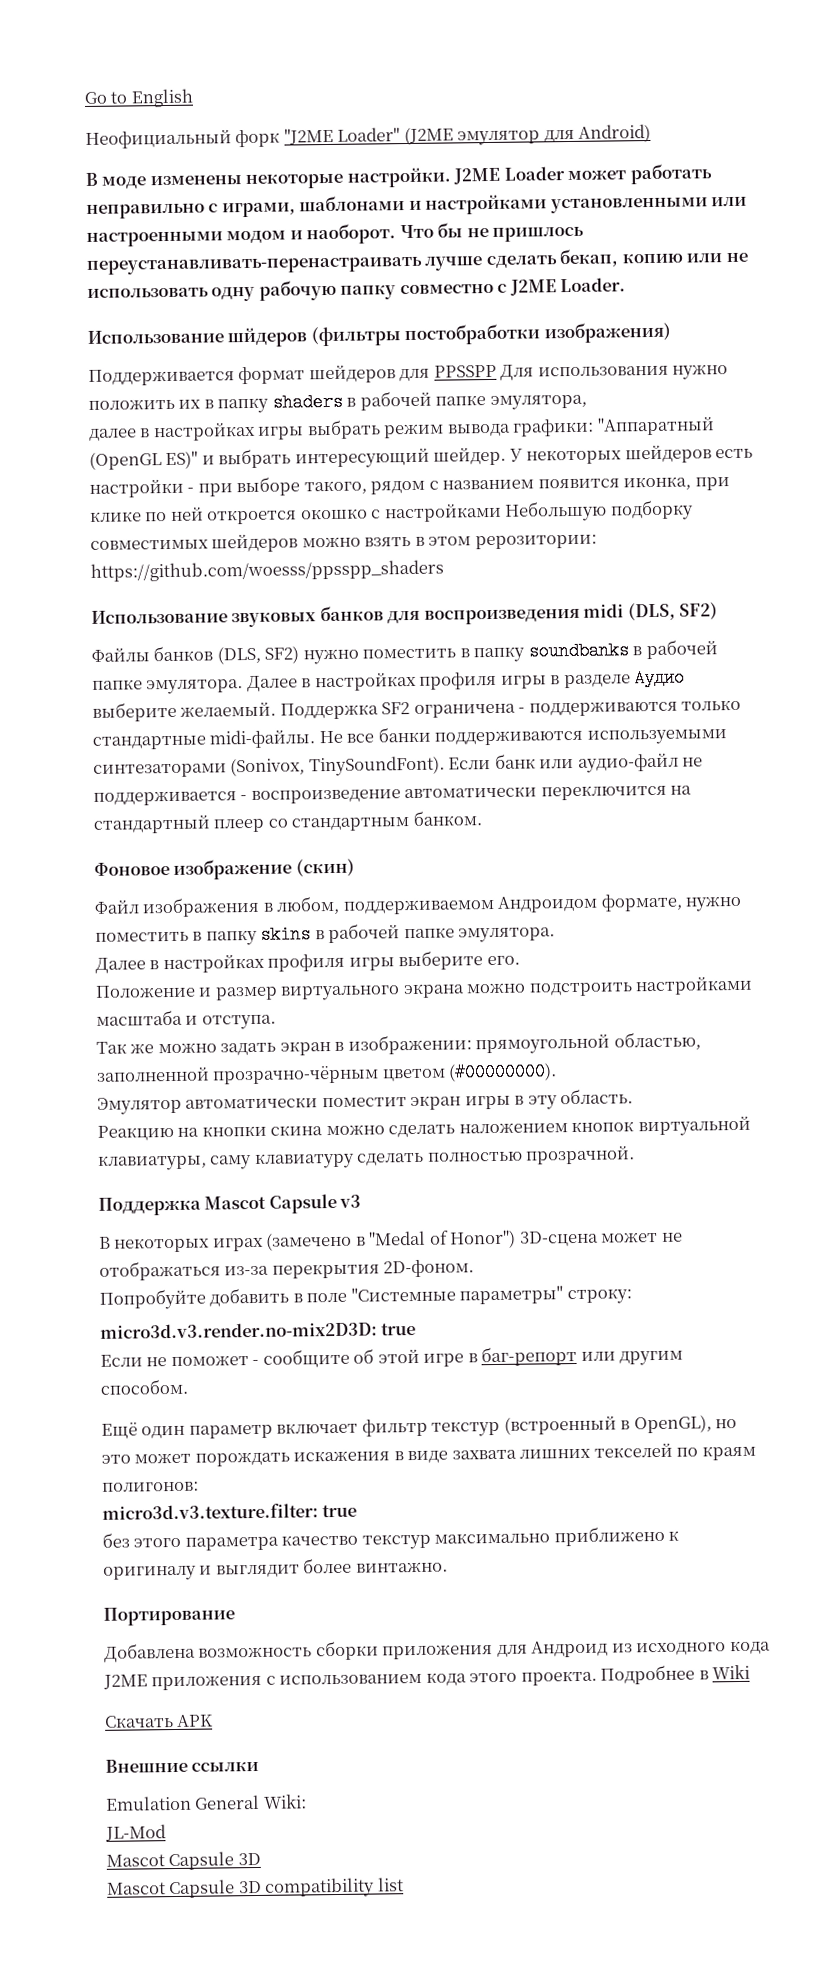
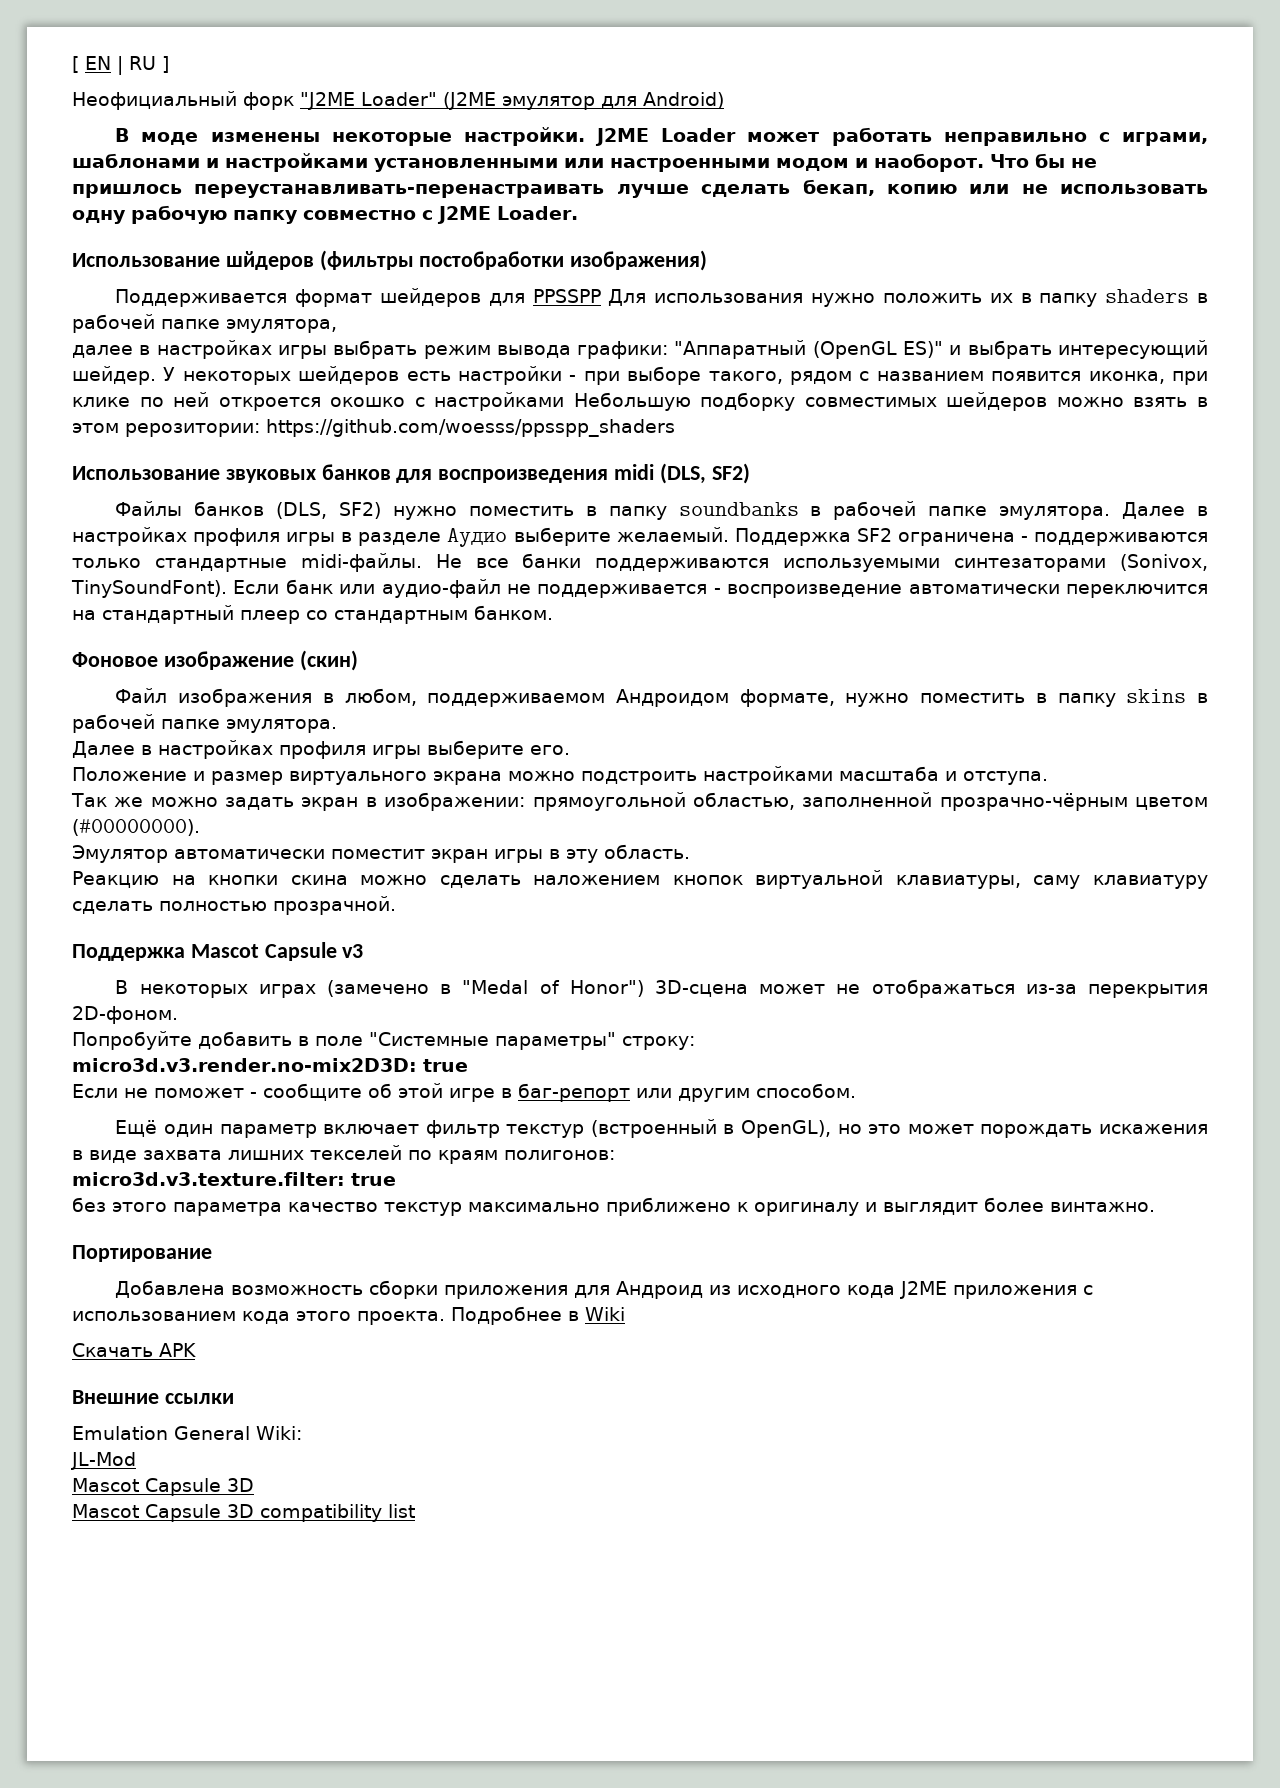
- Go to English
+ [ EN | RU ]

